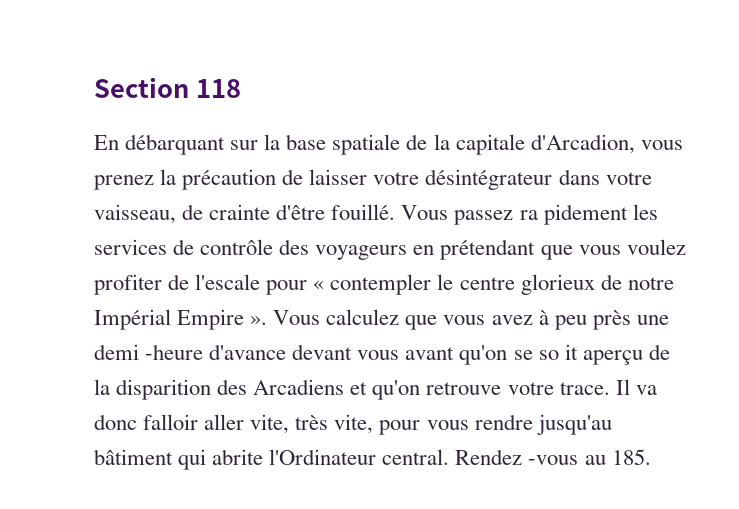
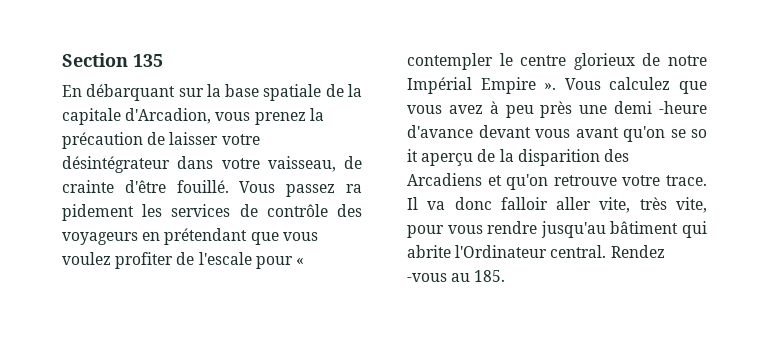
- Section 118
+ Section 135

